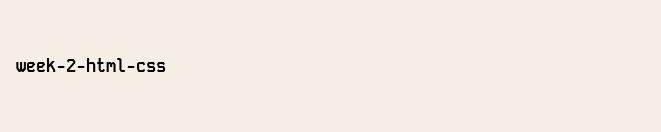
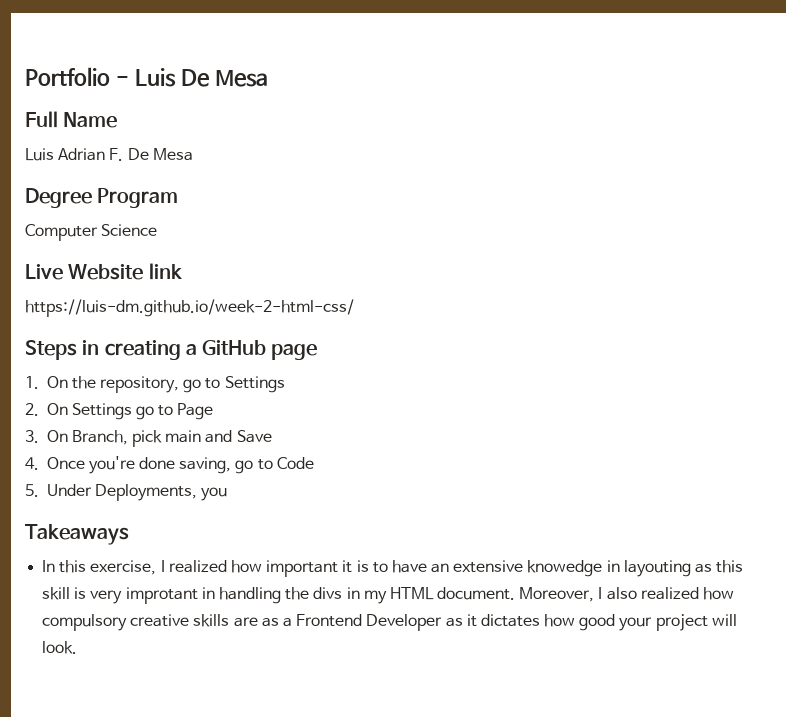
- week-2-html-css
+ Portfolio - Luis De Mesa
+ Full Name
+ Luis Adrian F. De Mesa
+ Degree Program
+ Computer Science
+ Live Website link
+ https://luis-dm.github.io/week-2-html-css/
+ Steps in creating a GitHub page
+ 1. On the repository, go to Settings
+ 2. On Settings go to Page
+ 3. On Branch, pick main and Save
+ 4. Once you're done saving, go to Code
+ 5. Under Deployments, you
+ Takeaways
+ In this exercise, I realized how important it is to have an extensive knowedge in layouting as this skill is very improtant in handling the divs in my HTML document. Moreover, I also realized how compulsory creative skills are as a Frontend Developer as it dictates how good your project will look.

